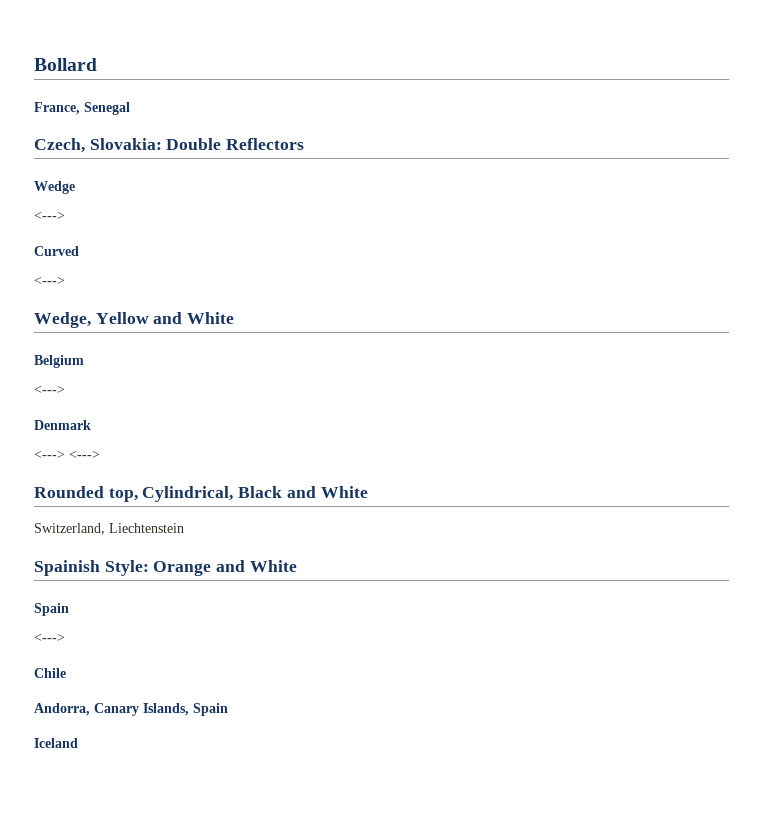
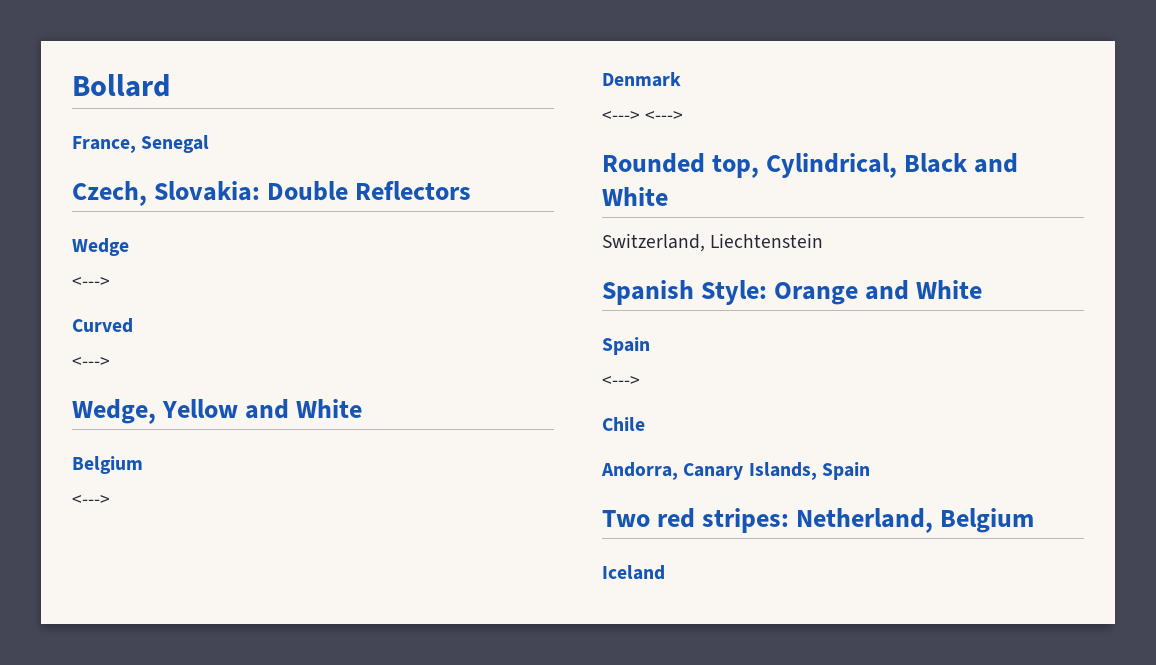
- Spainish Style: Orange and White
+ Spanish Style: Orange and White
+ Two red stripes: Netherland, Belgium

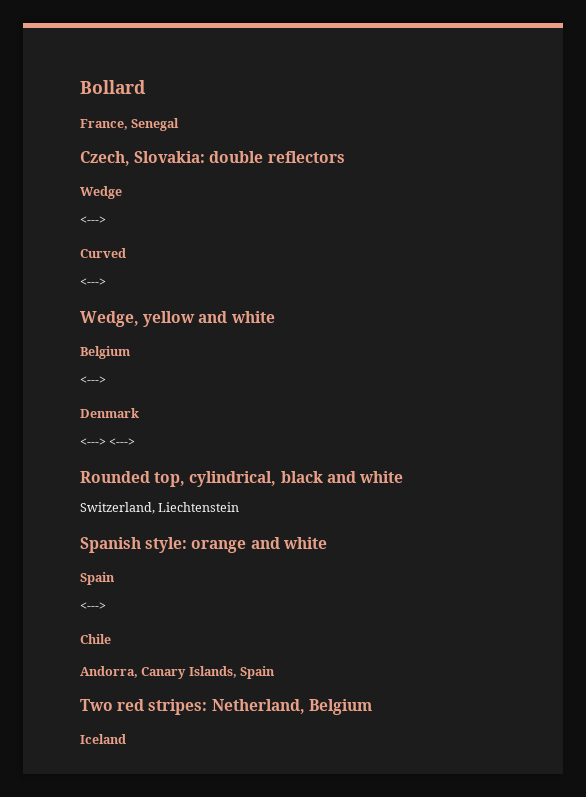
- Czech, Slovakia: Double Reflectors
+ Czech, Slovakia: double reflectors
- Wedge, Yellow and White
+ Wedge, yellow and white
- Rounded top, Cylindrical, Black and White
+ Rounded top, cylindrical, black and white
- Spanish Style: Orange and White
+ Spanish style: orange and white

